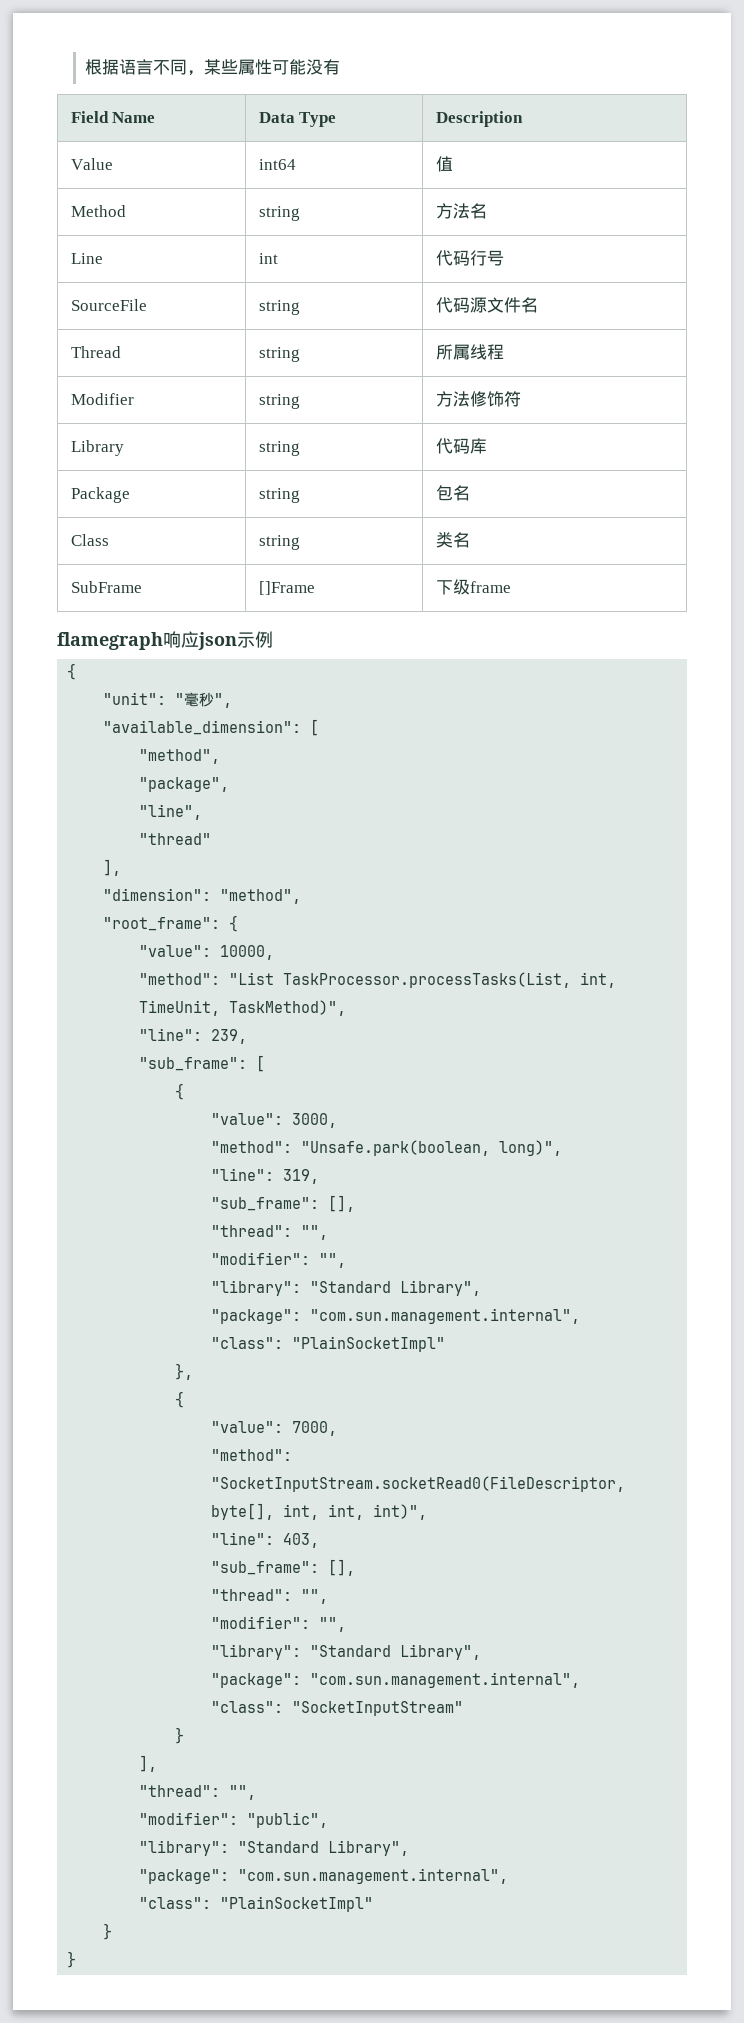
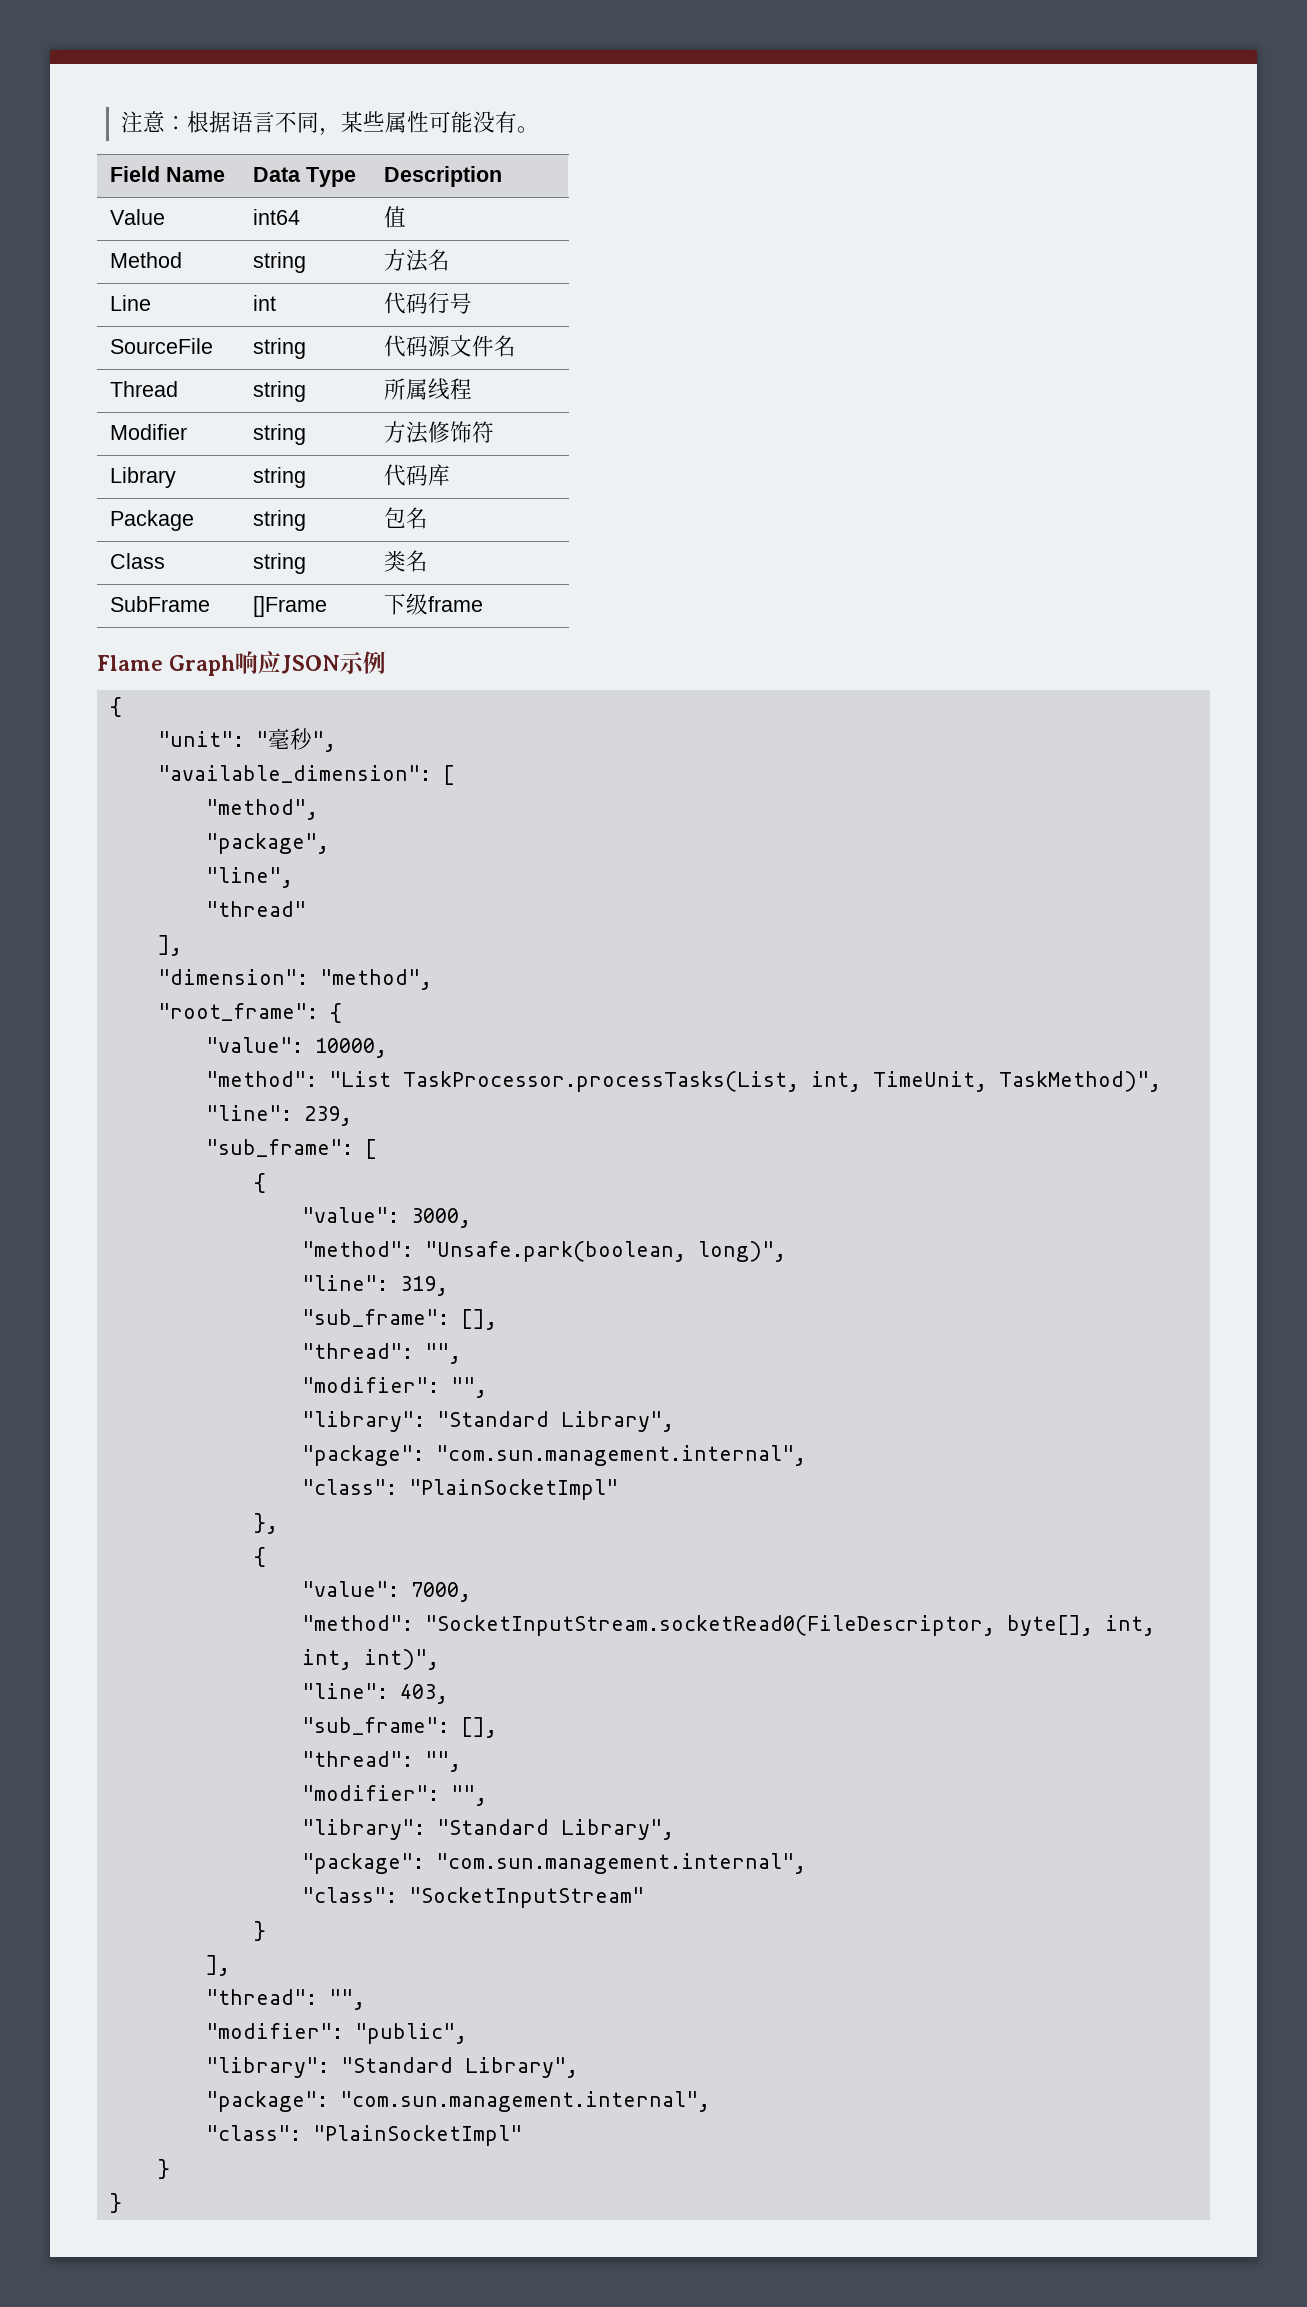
- 根据语言不同，某些属性可能没有
+ 注意：根据语言不同，某些属性可能没有。
- flamegraph响应json示例
+ Flame Graph响应JSON示例

